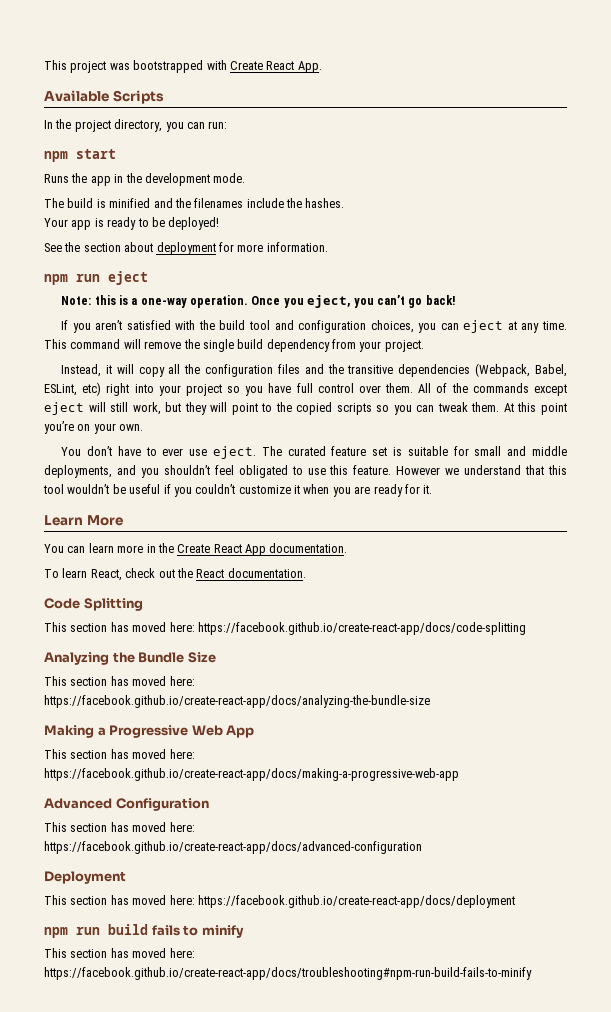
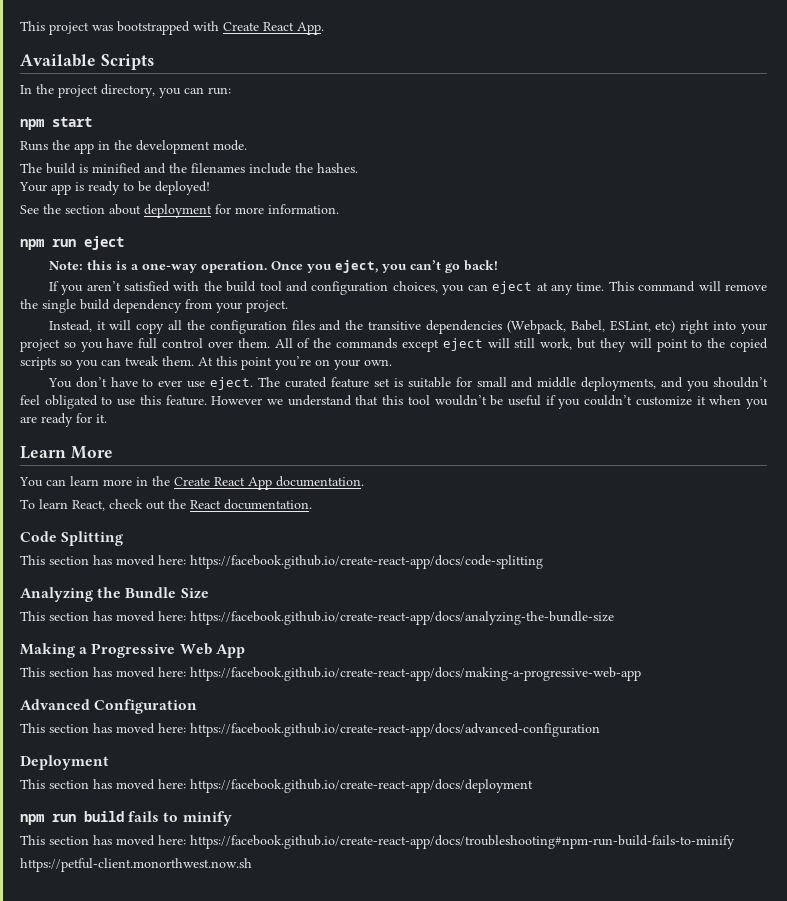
+ https://petful-client.monorthwest.now.sh

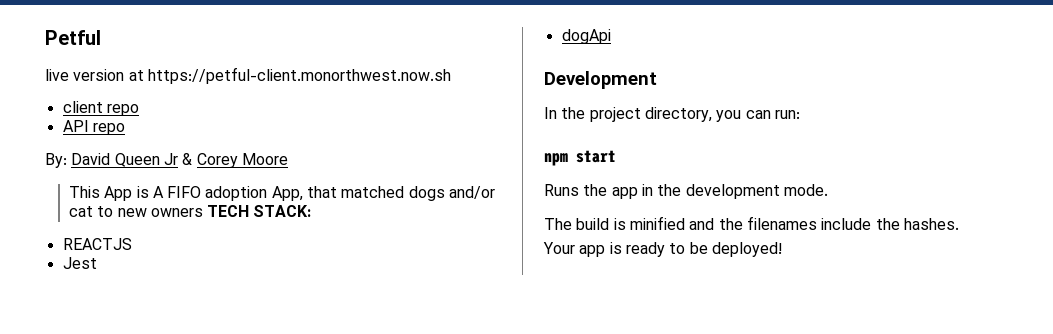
- This project was bootstrapped with Create React App.
- Available Scripts
+ Petful
+ live version at https://petful-client.monorthwest.now.sh
+ client repo
+ API repo
+ By: David Queen Jr & Corey Moore
+ This App is A FIFO adoption App, that matched dogs and/or cat to new owners TECH STACK:
+ REACTJS
+ Jest
+ dogApi
+ Development
- See the section about deployment for more information.
- npm run eject
- Note: this is a one-way operation. Once you eject, you can’t go back!
- If you aren’t satisfied with the build tool and configuration choices, you can eject at any time. This command will remove the single build dependency from your project.
- Instead, it will copy all the configuration files and the transitive dependencies (Webpack, Babel, ESLint, etc) right into your project so you have full control over them. All of the commands except eject will still work, but they will point to the copied scripts so you can tweak them. At this point you’re on your own.
- You don’t have to ever use eject. The curated feature set is suitable for small and middle deployments, and you shouldn’t feel obligated to use this feature. However we understand that this tool wouldn’t be useful if you couldn’t customize it when you are ready for it.
- Learn More
- You can learn more in the Create React App documentation.
- To learn React, check out the React documentation.
- Code Splitting
- This section has moved here: https://facebook.github.io/create-react-app/docs/code-splitting
- Analyzing the Bundle Size
- This section has moved here: https://facebook.github.io/create-react-app/docs/analyzing-the-bundle-size
- Making a Progressive Web App
- This section has moved here: https://facebook.github.io/create-react-app/docs/making-a-progressive-web-app
- Advanced Configuration
- This section has moved here: https://facebook.github.io/create-react-app/docs/advanced-configuration
- Deployment
- This section has moved here: https://facebook.github.io/create-react-app/docs/deployment
- npm run build fails to minify
- This section has moved here: https://facebook.github.io/create-react-app/docs/troubleshooting#npm-run-build-fails-to-minify
- https://petful-client.monorthwest.now.sh

